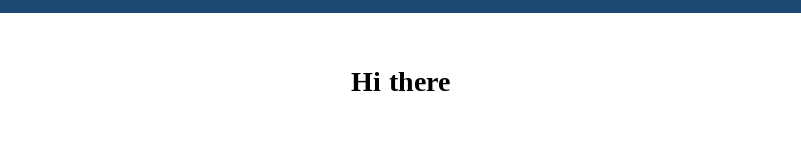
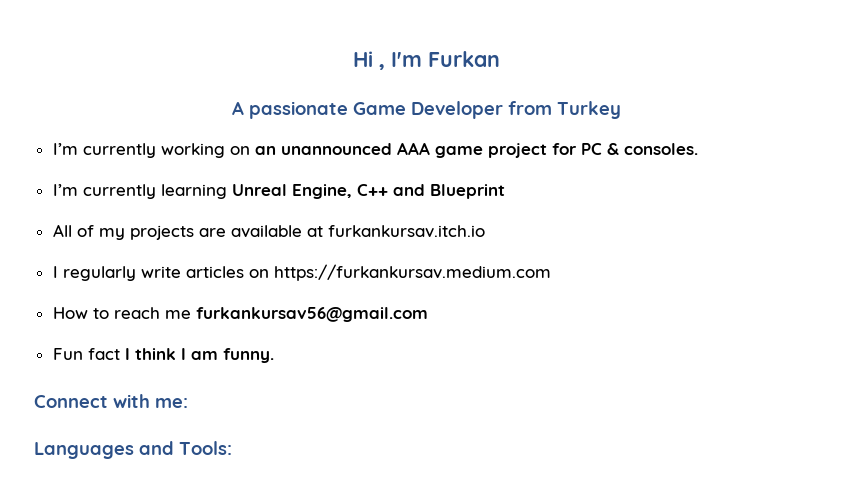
- Hi there
+ Hi , I'm Furkan
+ A passionate Game Developer from Turkey
+ I’m currently working on an unannounced AAA game project for PC & consoles.
+ I’m currently learning Unreal Engine, C++ and Blueprint
+ All of my projects are available at furkankursav.itch.io
+ I regularly write articles on https://furkankursav.medium.com
+ How to reach me furkankursav56@gmail.com
+ Fun fact I think I am funny.
+ Connect with me:
+ Languages and Tools:

